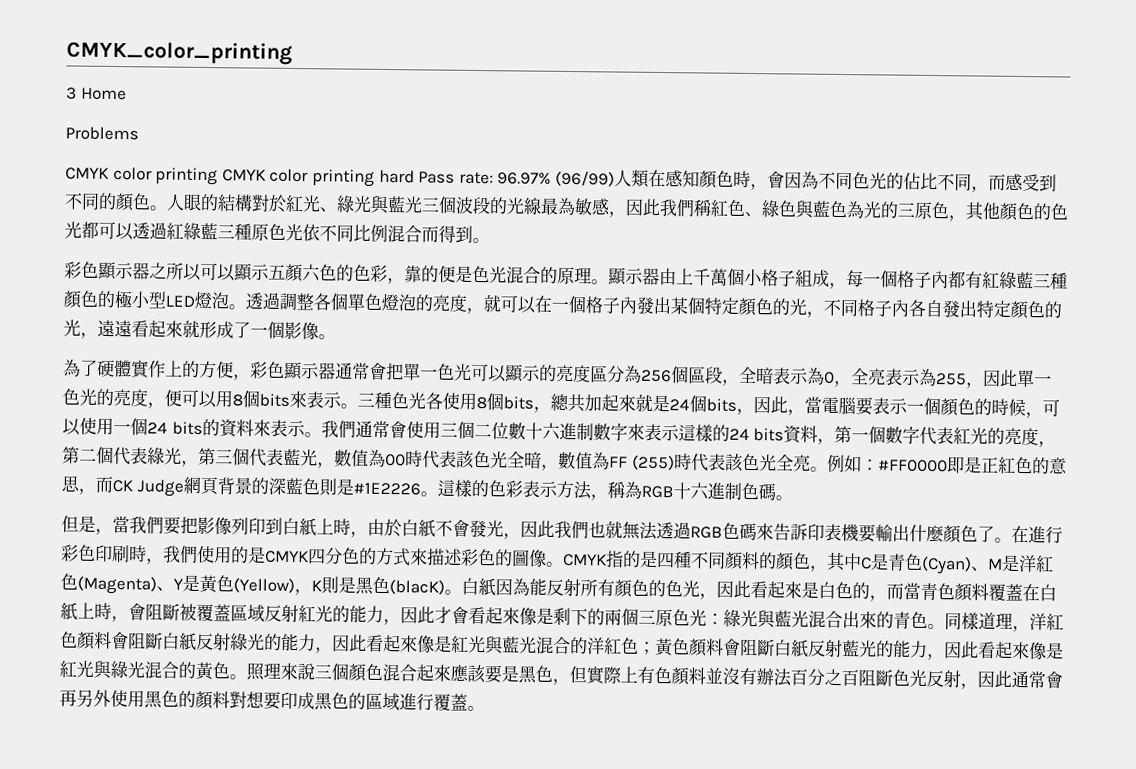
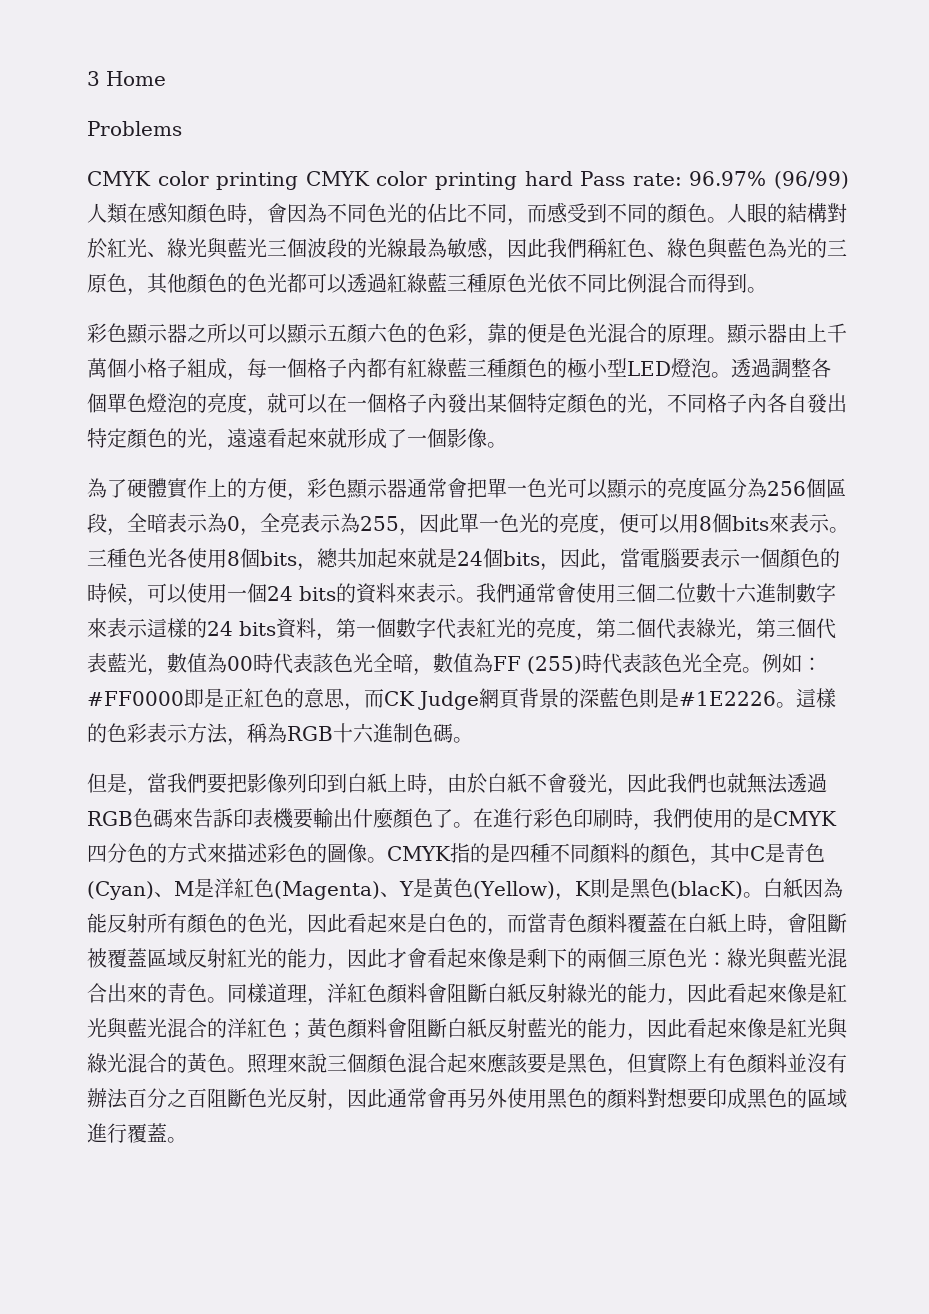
- CMYK_color_printing

